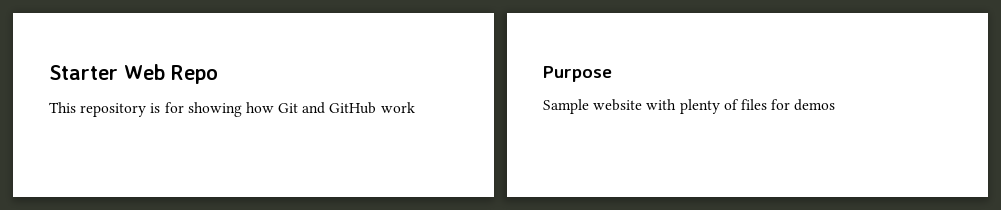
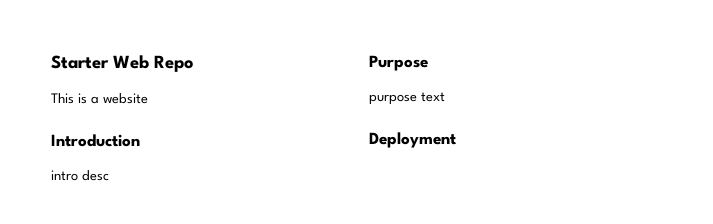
- This repository is for showing how Git and GitHub work
+ This is a website
+ Introduction
+ intro desc
  Purpose
- Sample website with plenty of files for demos
+ purpose text
+ Deployment

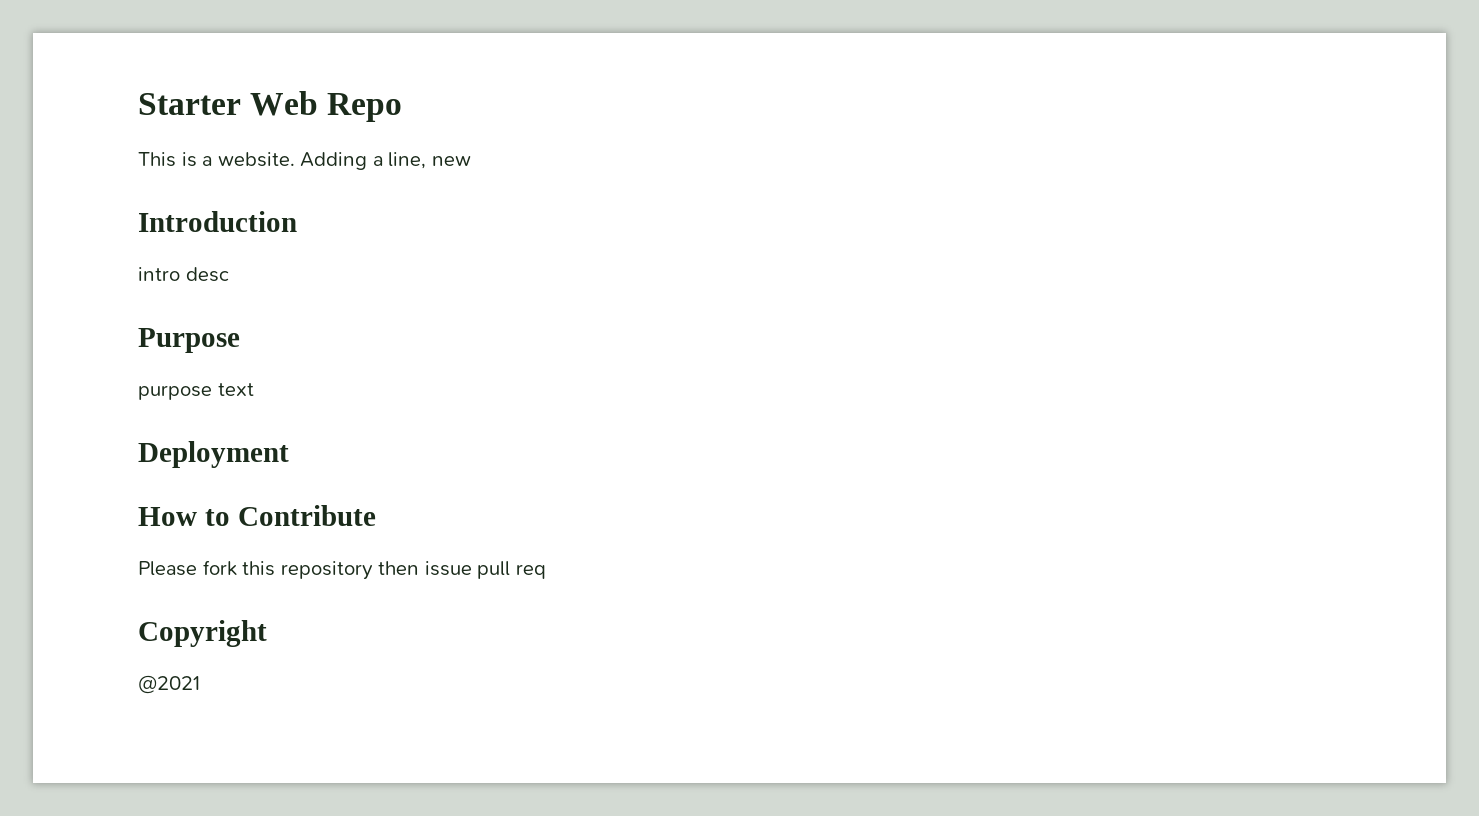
- This is a website
+ This is a website. Adding a line, new
+ How to Contribute
+ Please fork this repository then issue pull req
+ Copyright
+ @2021

